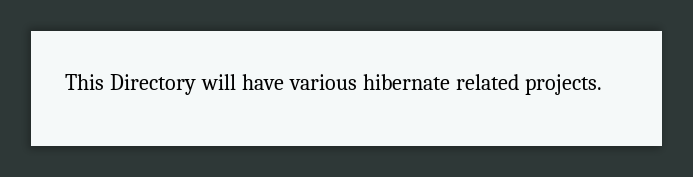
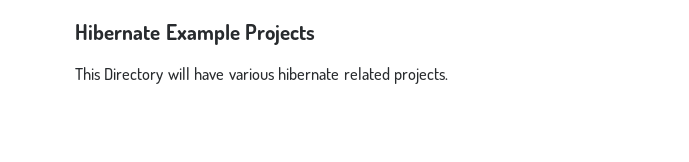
+ Hibernate Example Projects

